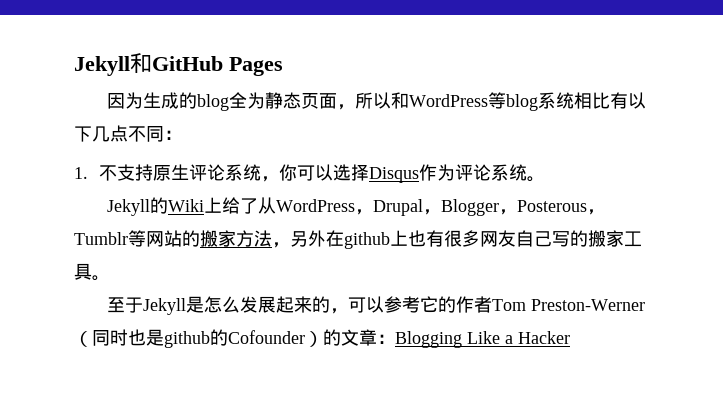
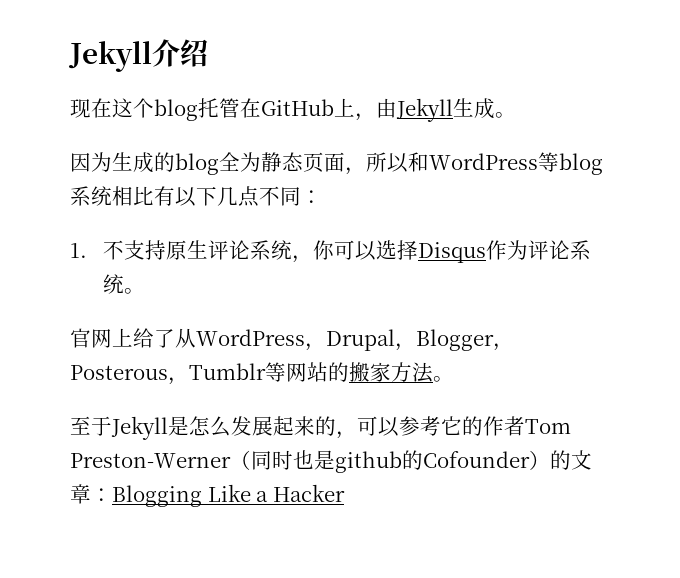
- Jekyll和GitHub Pages
+ Jekyll介绍
+ 现在这个blog托管在GitHub上，由Jekyll生成。
- Jekyll的Wiki上给了从WordPress，Drupal，Blogger，Posterous，Tumblr等网站的搬家方法，另外在github上也有很多网友自己写的搬家工具。
+ 官网上给了从WordPress，Drupal，Blogger，Posterous，Tumblr等网站的搬家方法。

